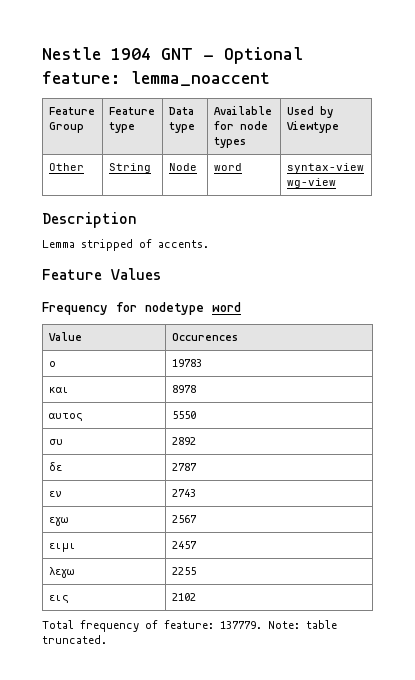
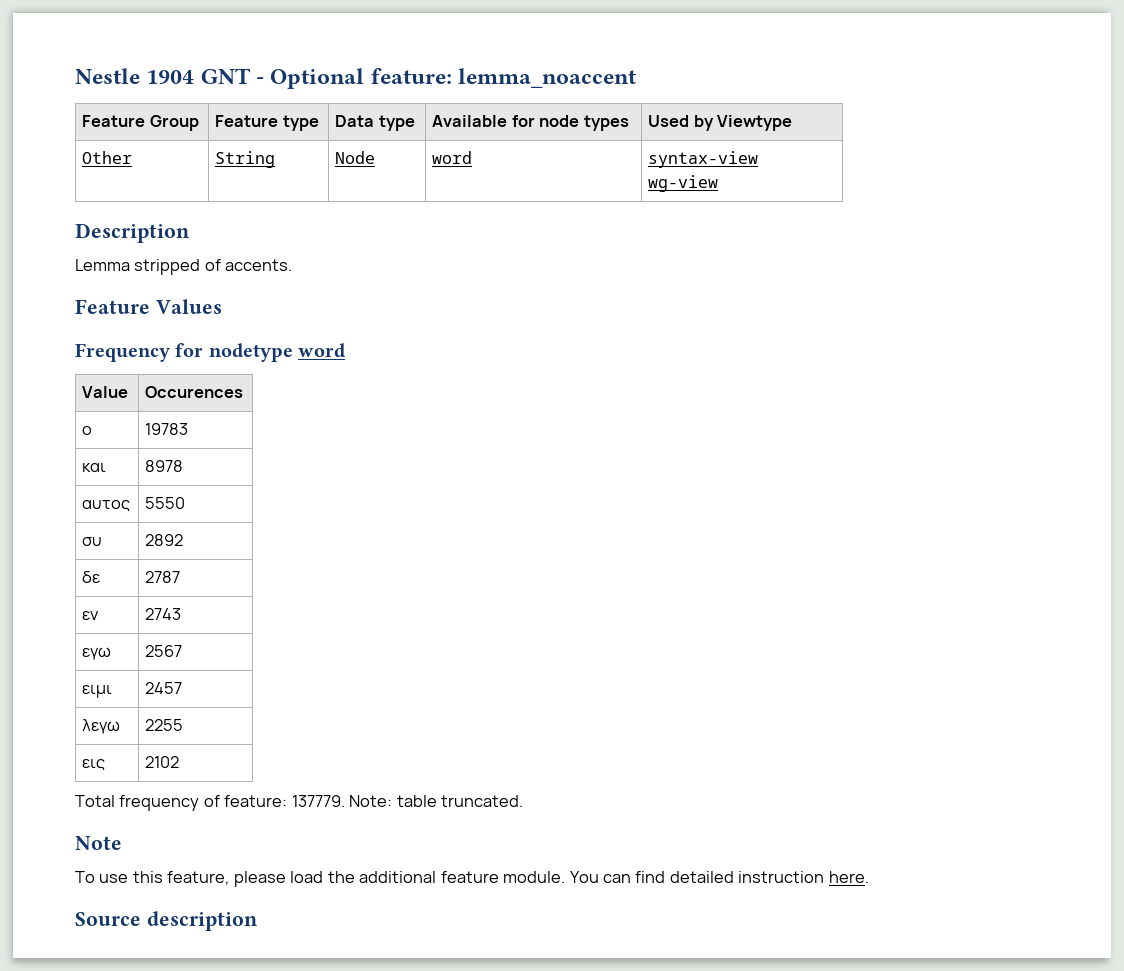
+ Note
+ To use this feature, please load the additional feature module. You can find detailed instruction here.
+ Source description

